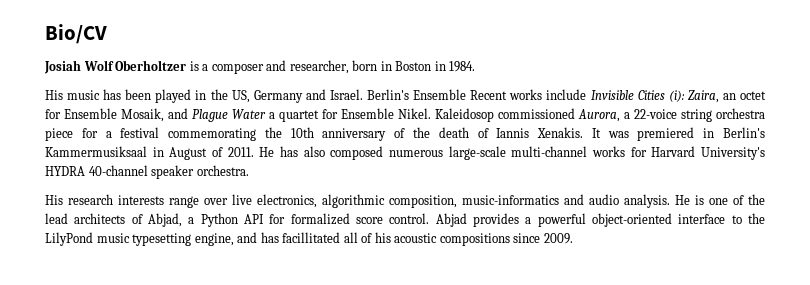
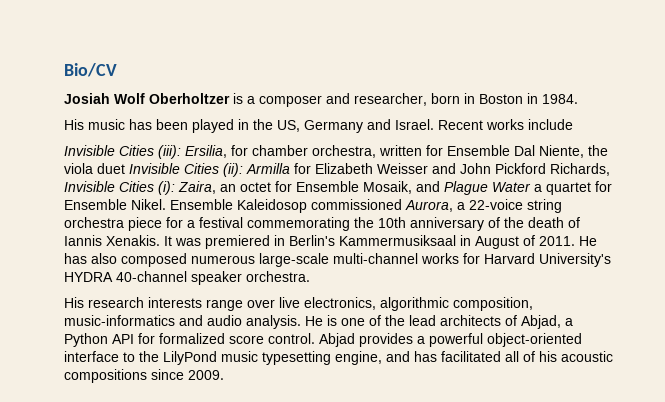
- Berlin's Ensemble Recent works include Invisible Cities (i): Zaira, an octet for Ensemble Mosaik, and Plague Water a quartet for Ensemble Nikel.
+ Recent works include
+ Invisible Cities (iii): Ersilia, for chamber orchestra, written for Ensemble Dal Niente, the viola duet Invisible Cities (ii): Armilla for Elizabeth Weisser and John Pickford Richards, Invisible Cities (i): Zaira, an octet for Ensemble Mosaik, and Plague Water a quartet for Ensemble Nikel.
- Kaleidosop commissioned Aurora, a 22-voice string orchestra piece for a festival commemorating the 10th anniversary of the death of Iannis Xenakis.
+ Ensemble Kaleidosop commissioned Aurora, a 22-voice string orchestra piece for a festival commemorating the 10th anniversary of the death of Iannis Xenakis.
- Abjad provides a powerful object-oriented interface to the LilyPond music typesetting engine, and has facillitated all of his acoustic compositions since 2009.
+ Abjad provides a powerful object-oriented interface to the LilyPond music typesetting engine, and has facilitated all of his acoustic compositions since 2009.

